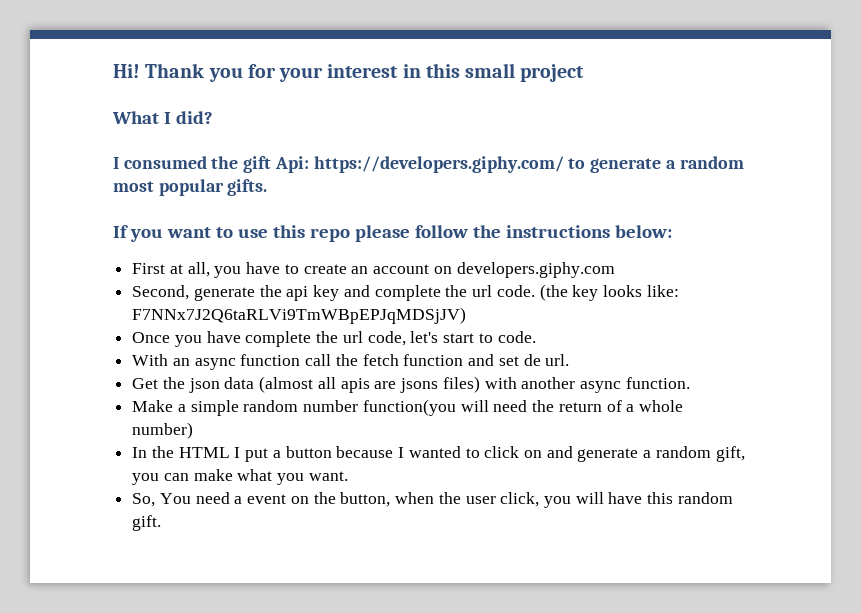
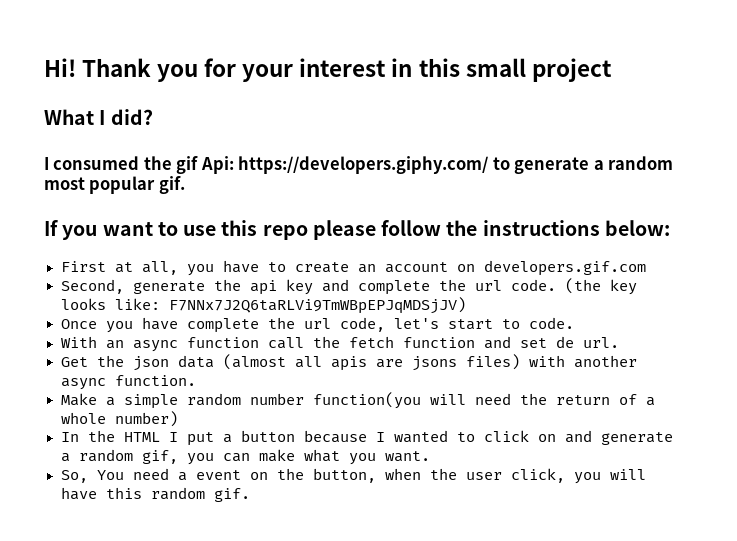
- I consumed the gift Api: https://developers.giphy.com/ to generate a random most popular gifts.
+ I consumed the gif Api: https://developers.giphy.com/ to generate a random most popular gif.
- First at all, you have to create an account on developers.giphy.com
+ First at all, you have to create an account on developers.gif.com
- In the HTML I put a button because I wanted to click on and generate a random gift, you can make what you want.
+ In the HTML I put a button because I wanted to click on and generate a random gif, you can make what you want.
- So, You need a event on the button, when the user click, you will have this random gift.
+ So, You need a event on the button, when the user click, you will have this random gif.

